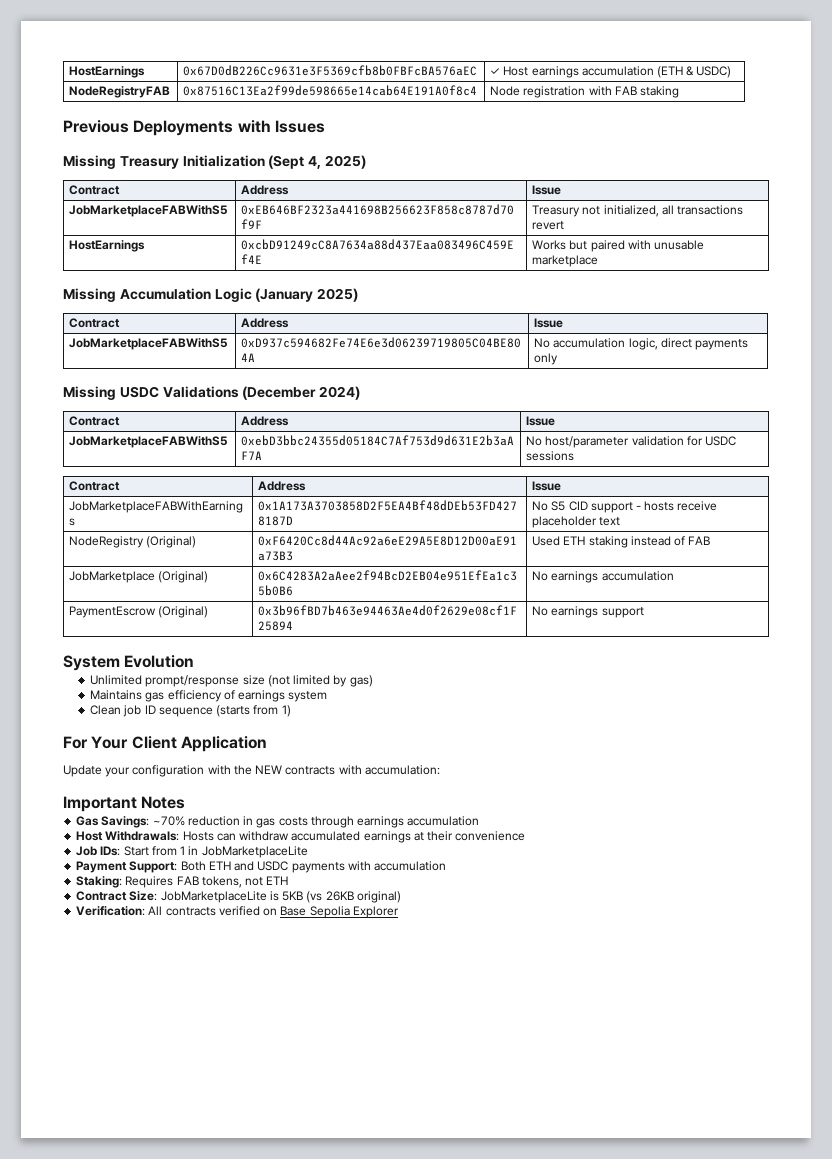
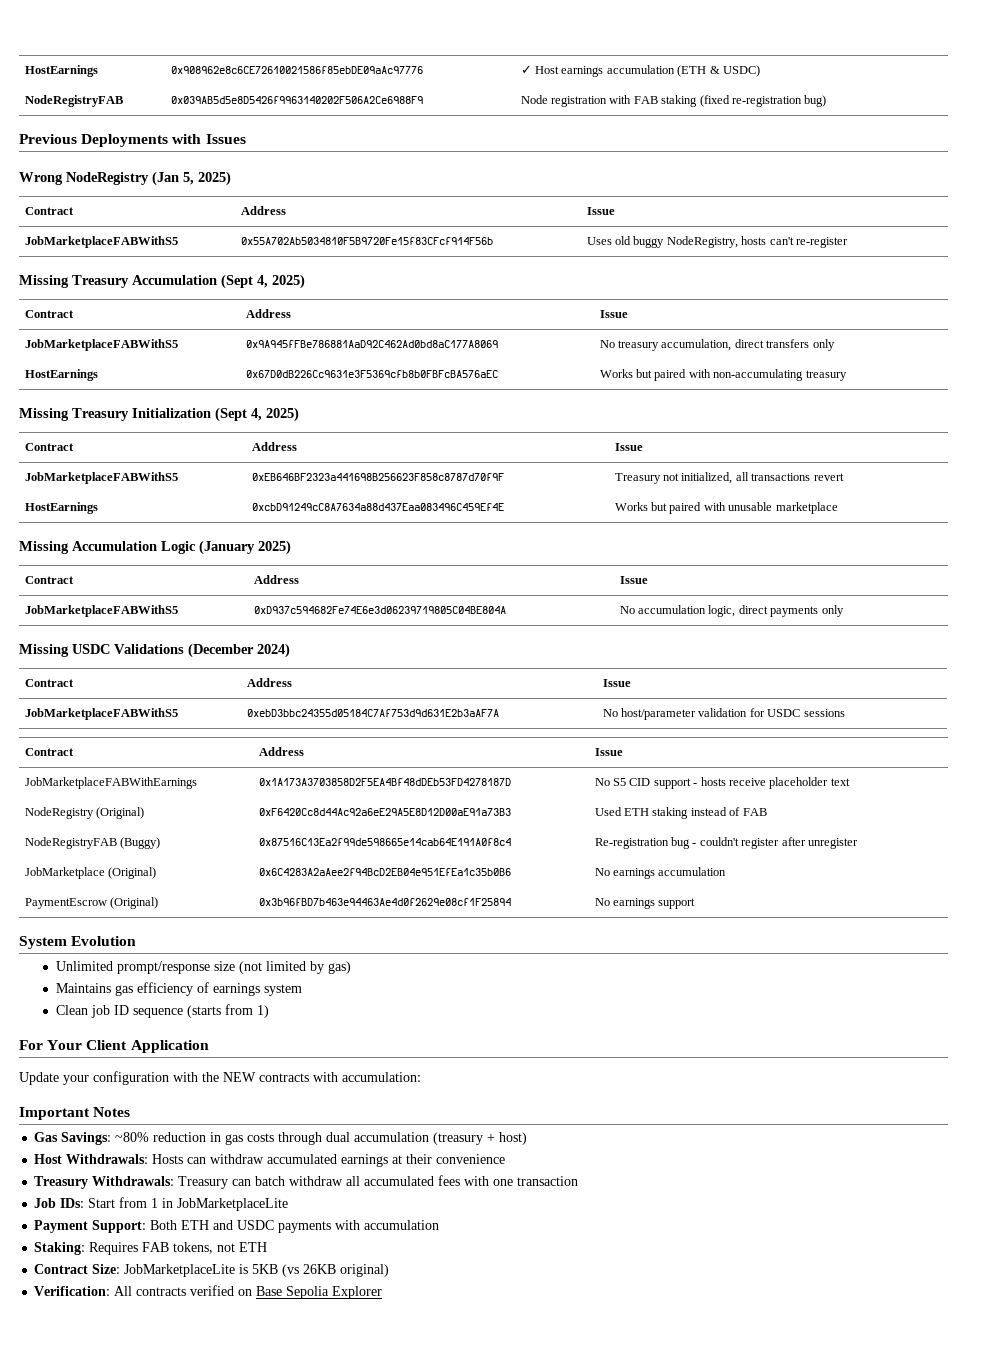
- HostEarnings | 0x67D0dB226Cc9631e3F5369cfb8b0FBFcBA576aEC | ✓ Host earnings accumulation (ETH & USDC)
+ HostEarnings | 0x908962e8c6CE72610021586f85ebDE09aAc97776 | ✓ Host earnings accumulation (ETH & USDC)
- NodeRegistryFAB | 0x87516C13Ea2f99de598665e14cab64E191A0f8c4 | Node registration with FAB staking
+ NodeRegistryFAB | 0x039AB5d5e8D5426f9963140202F506A2Ce6988F9 | Node registration with FAB staking (fixed re-registration bug)
+ Wrong NodeRegistry (Jan 5, 2025)
+ Contract | Address | Issue
+ JobMarketplaceFABWithS5 | 0x55A702Ab5034810F5B9720Fe15f83CFcf914F56b | Uses old buggy NodeRegistry, hosts can't re-register
+ Missing Treasury Accumulation (Sept 4, 2025)
+ Contract | Address | Issue
+ JobMarketplaceFABWithS5 | 0x9A945fFBe786881AaD92C462Ad0bd8aC177A8069 | No treasury accumulation, direct transfers only
+ HostEarnings | 0x67D0dB226Cc9631e3F5369cfb8b0FBFcBA576aEC | Works but paired with non-accumulating treasury
+ NodeRegistryFAB (Buggy) | 0x87516C13Ea2f99de598665e14cab64E191A0f8c4 | Re-registration bug - couldn't register after unregister
- Gas Savings: ~70% reduction in gas costs through earnings accumulation
+ Gas Savings: ~80% reduction in gas costs through dual accumulation (treasury + host)
+ Treasury Withdrawals: Treasury can batch withdraw all accumulated fees with one transaction

